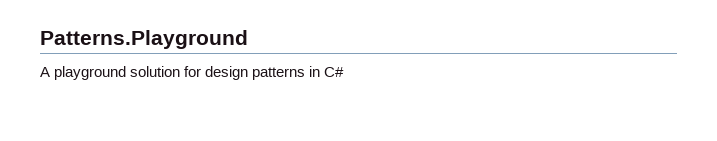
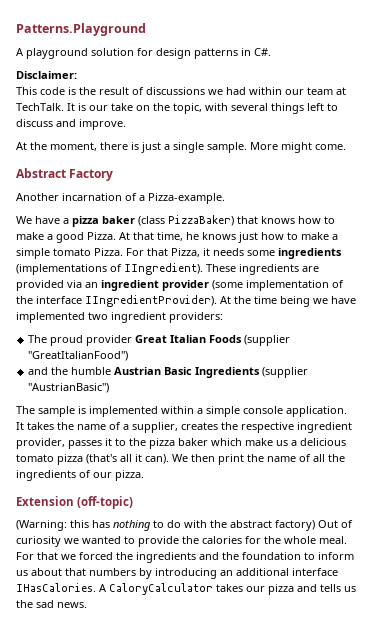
- A playground solution for design patterns in C#
+ A playground solution for design patterns in C#.
+ Disclaimer:
+ This code is the result of discussions we had within our team at TechTalk. It is our take on the topic, with several things left to discuss and improve.
+ At the moment, there is just a single sample. More might come.
+ Abstract Factory
+ Another incarnation of a Pizza-example.
+ We have a pizza baker (class PizzaBaker) that knows how to make a good Pizza. At that time, he knows just how to make a simple tomato Pizza. For that Pizza, it needs some ingredients (implementations of IIngredient). These ingredients are provided via an ingredient provider (some implementation of the interface IIngredientProvider). At the time being we have implemented two ingredient providers:
+ The proud provider Great Italian Foods (supplier "GreatItalianFood")
+ and the humble Austrian Basic Ingredients (supplier "AustrianBasic")
+ The sample is implemented within a simple console application. It takes the name of a supplier, creates the respective ingredient provider, passes it to the pizza baker which make us a delicious tomato pizza (that's all it can). We then print the name of all the ingredients of our pizza.
+ Extension (off-topic)
+ (Warning: this has nothing to do with the abstract factory) Out of curiosity we wanted to provide the calories for the whole meal. For that we forced the ingredients and the foundation to inform us about that numbers by introducing an additional interface IHasCalories. A CaloryCalculator takes our pizza and tells us the sad news.

